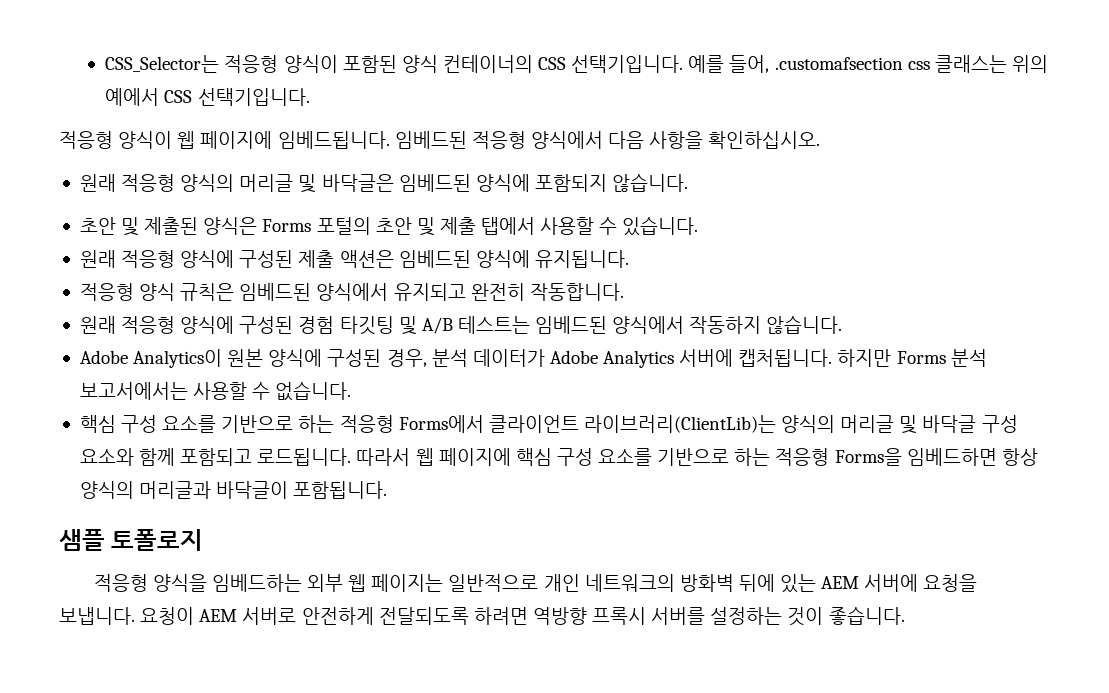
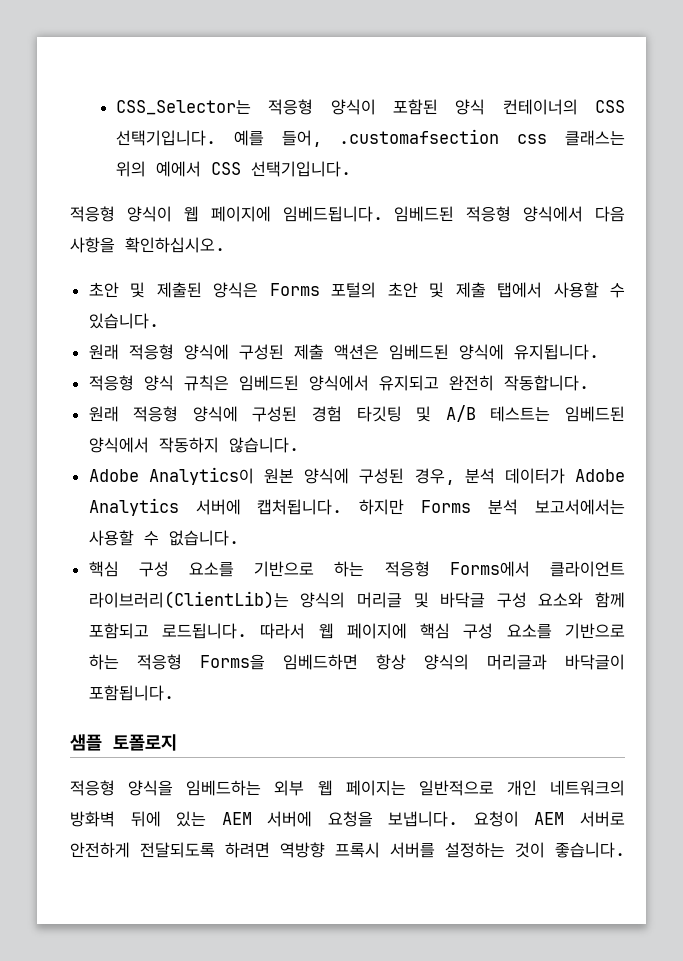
- 원래 적응형 양식의 머리글 및 바닥글은 임베드된 양식에 포함되지 않습니다.

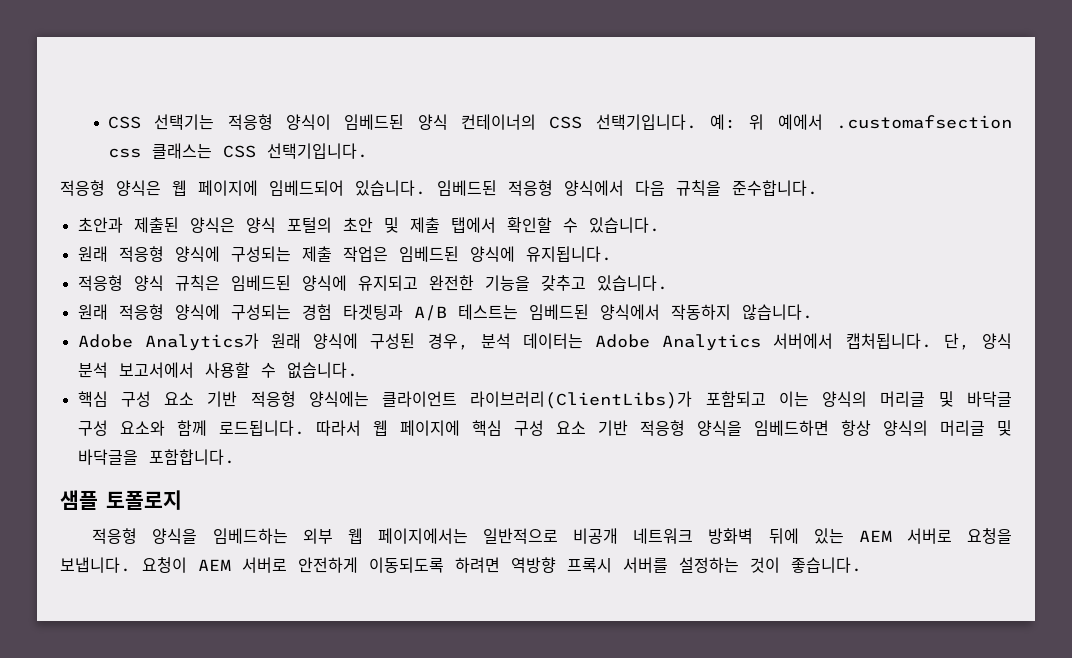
- CSS_Selector는 적응형 양식이 포함된 양식 컨테이너의 CSS 선택기입니다.
+ CSS 선택기는 적응형 양식이 임베드된 양식 컨테이너의 CSS 선택기입니다.
- 예를 들어, .customafsection css 클래스는 위의 예에서 CSS 선택기입니다.
+ 예: 위 예에서 .customafsection css 클래스는 CSS 선택기입니다.
- 적응형 양식이 웹 페이지에 임베드됩니다.
+ 적응형 양식은 웹 페이지에 임베드되어 있습니다.
- 임베드된 적응형 양식에서 다음 사항을 확인하십시오.
- 초안 및 제출된 양식은 Forms 포털의 초안 및 제출 탭에서 사용할 수 있습니다.
+ 임베드된 적응형 양식에서 다음 규칙을 준수합니다.
+ 초안과 제출된 양식은 양식 포털의 초안 및 제출 탭에서 확인할 수 있습니다.
- 원래 적응형 양식에 구성된 제출 액션은 임베드된 양식에 유지됩니다.
+ 원래 적응형 양식에 구성되는 제출 작업은 임베드된 양식에 유지됩니다.
- 적응형 양식 규칙은 임베드된 양식에서 유지되고 완전히 작동합니다.
- 원래 적응형 양식에 구성된 경험 타깃팅 및 A/B 테스트는 임베드된 양식에서 작동하지 않습니다.
+ 적응형 양식 규칙은 임베드된 양식에 유지되고 완전한 기능을 갖추고 있습니다.
+ 원래 적응형 양식에 구성되는 경험 타겟팅과 A/B 테스트는 임베드된 양식에서 작동하지 않습니다.
- Adobe Analytics이 원본 양식에 구성된 경우, 분석 데이터가 Adobe Analytics 서버에 캡처됩니다. 하지만 Forms 분석 보고서에서는 사용할 수 없습니다.
+ Adobe Analytics가 원래 양식에 구성된 경우, 분석 데이터는 Adobe Analytics 서버에서 캡처됩니다. 단, 양식 분석 보고서에서 사용할 수 없습니다.
- 핵심 구성 요소를 기반으로 하는 적응형 Forms에서 클라이언트 라이브러리(ClientLib)는 양식의 머리글 및 바닥글 구성 요소와 함께 포함되고 로드됩니다.
+ 핵심 구성 요소 기반 적응형 양식에는 클라이언트 라이브러리(ClientLibs)가 포함되고 이는 양식의 머리글 및 바닥글 구성 요소와 함께 로드됩니다.
- 따라서 웹 페이지에 핵심 구성 요소를 기반으로 하는 적응형 Forms을 임베드하면 항상 양식의 머리글과 바닥글이 포함됩니다.
+ 따라서 웹 페이지에 핵심 구성 요소 기반 적응형 양식을 임베드하면 항상 양식의 머리글 및 바닥글을 포함합니다.
- 적응형 양식을 임베드하는 외부 웹 페이지는 일반적으로 개인 네트워크의 방화벽 뒤에 있는 AEM 서버에 요청을 보냅니다.
+ 적응형 양식을 임베드하는 외부 웹 페이지에서는 일반적으로 비공개 네트워크 방화벽 뒤에 있는 AEM 서버로 요청을 보냅니다.
- 요청이 AEM 서버로 안전하게 전달되도록 하려면 역방향 프록시 서버를 설정하는 것이 좋습니다.
+ 요청이 AEM 서버로 안전하게 이동되도록 하려면 역방향 프록시 서버를 설정하는 것이 좋습니다.

